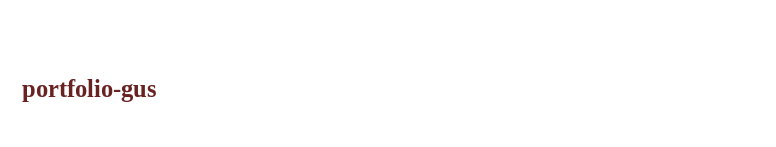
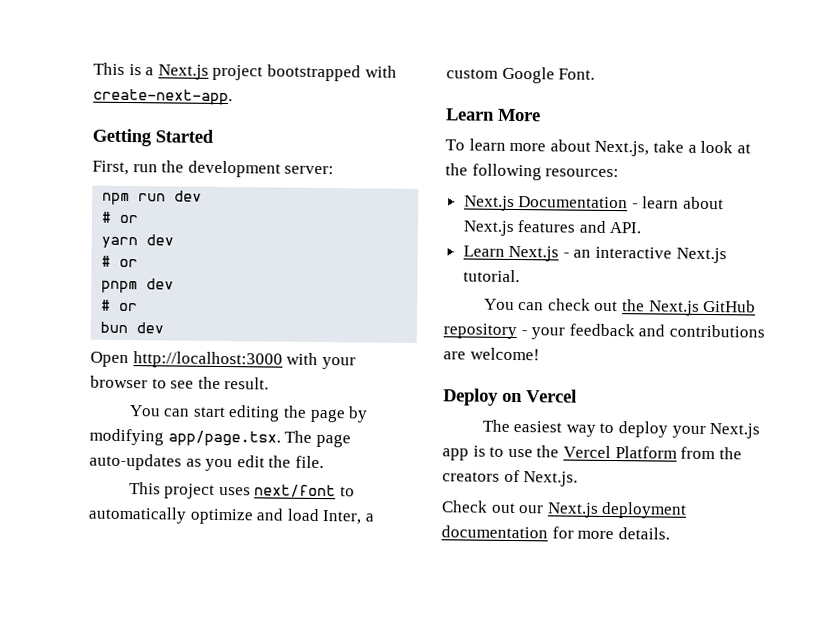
- portfolio-gus
+ This is a Next.js project bootstrapped with create-next-app.
+ Getting Started
+ First, run the development server:
+ npm run dev
+ # or
+ yarn dev
+ # or
+ pnpm dev
+ # or
+ bun dev
+ Open http://localhost:3000 with your browser to see the result.
+ You can start editing the page by modifying app/page.tsx. The page auto-updates as you edit the file.
+ This project uses next/font to automatically optimize and load Inter, a custom Google Font.
+ Learn More
+ To learn more about Next.js, take a look at the following resources:
+ Next.js Documentation - learn about Next.js features and API.
+ Learn Next.js - an interactive Next.js tutorial.
+ You can check out the Next.js GitHub repository - your feedback and contributions are welcome!
+ Deploy on Vercel
+ The easiest way to deploy your Next.js app is to use the Vercel Platform from the creators of Next.js.
+ Check out our Next.js deployment documentation for more details.

